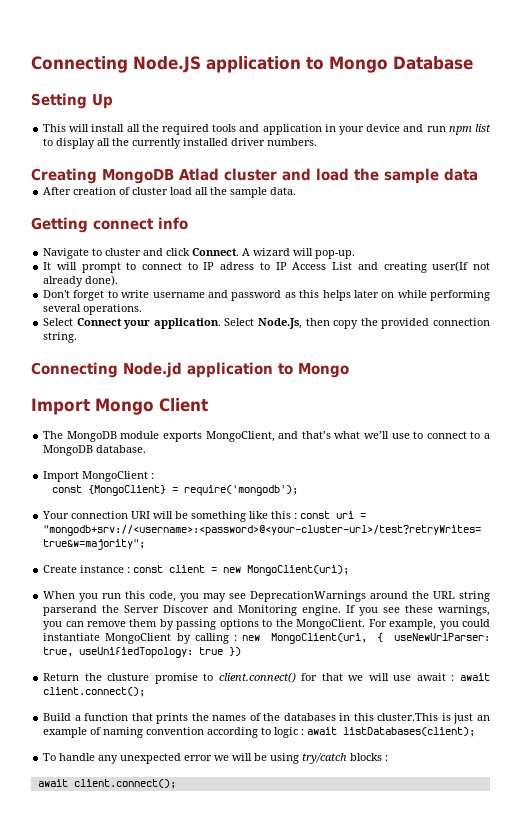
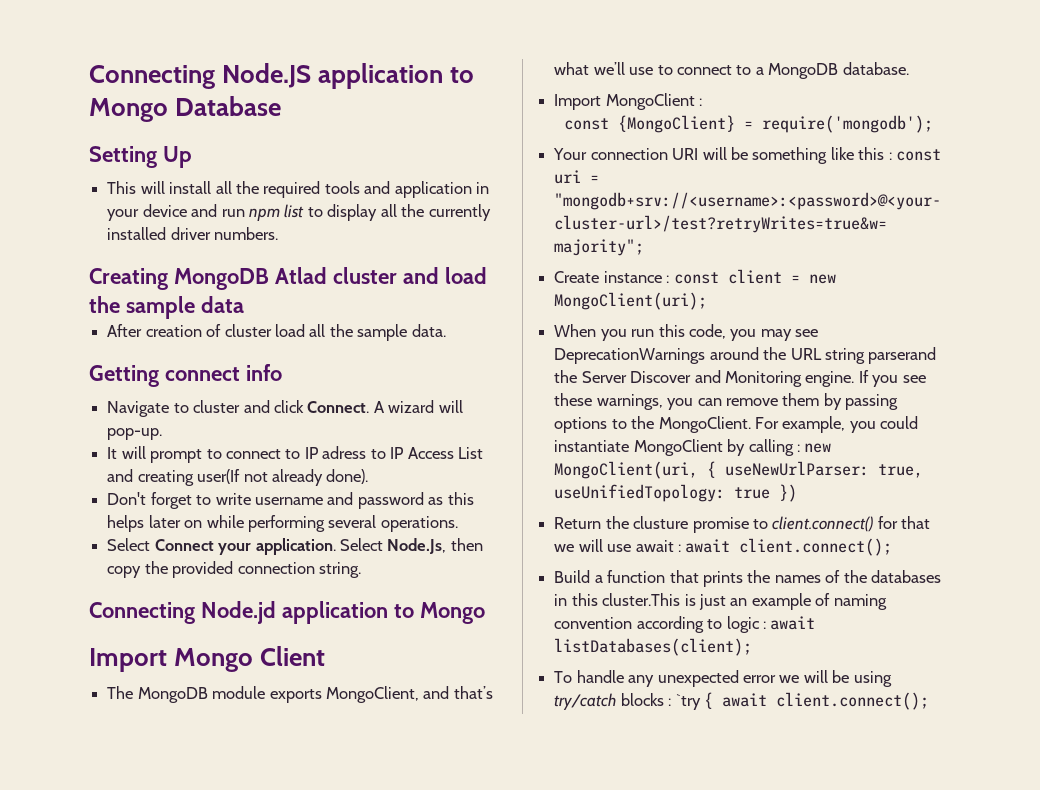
- To handle any unexpected error we will be using try/catch blocks :
- await client.connect();
+ To handle any unexpected error we will be using try/catch blocks : `try { await client.connect();

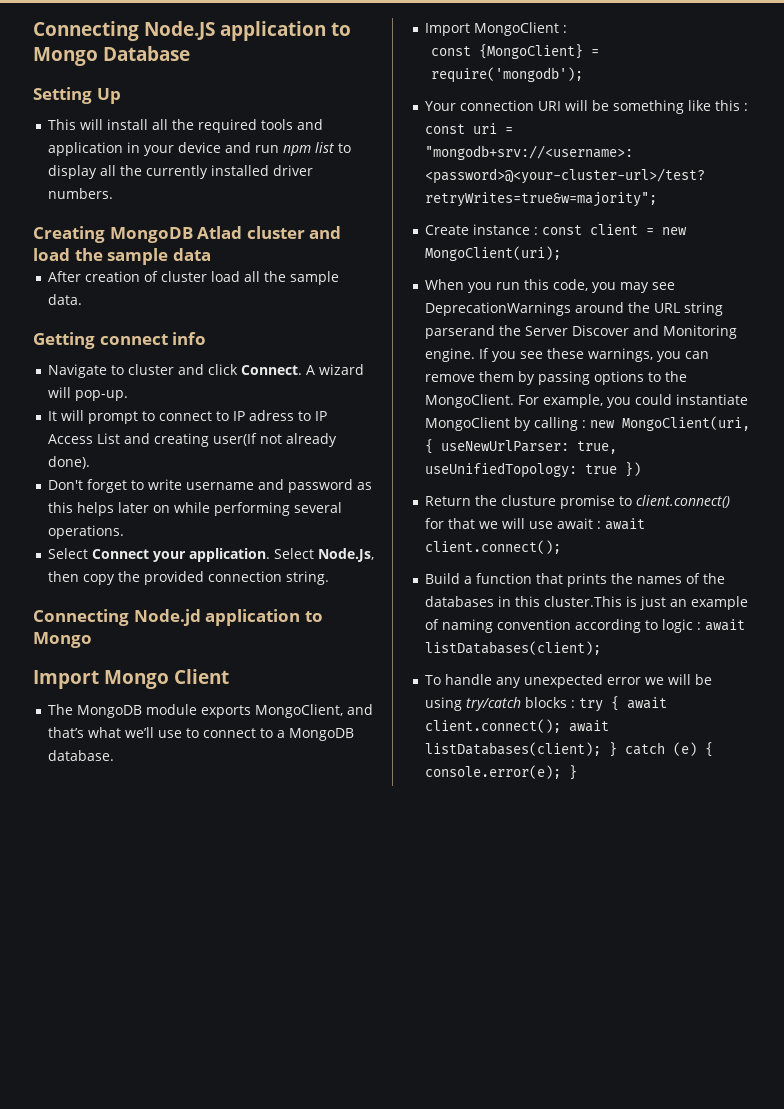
- To handle any unexpected error we will be using try/catch blocks : `try { await client.connect();
+ To handle any unexpected error we will be using try/catch blocks : try { await client.connect(); await listDatabases(client); } catch (e) { console.error(e); }

